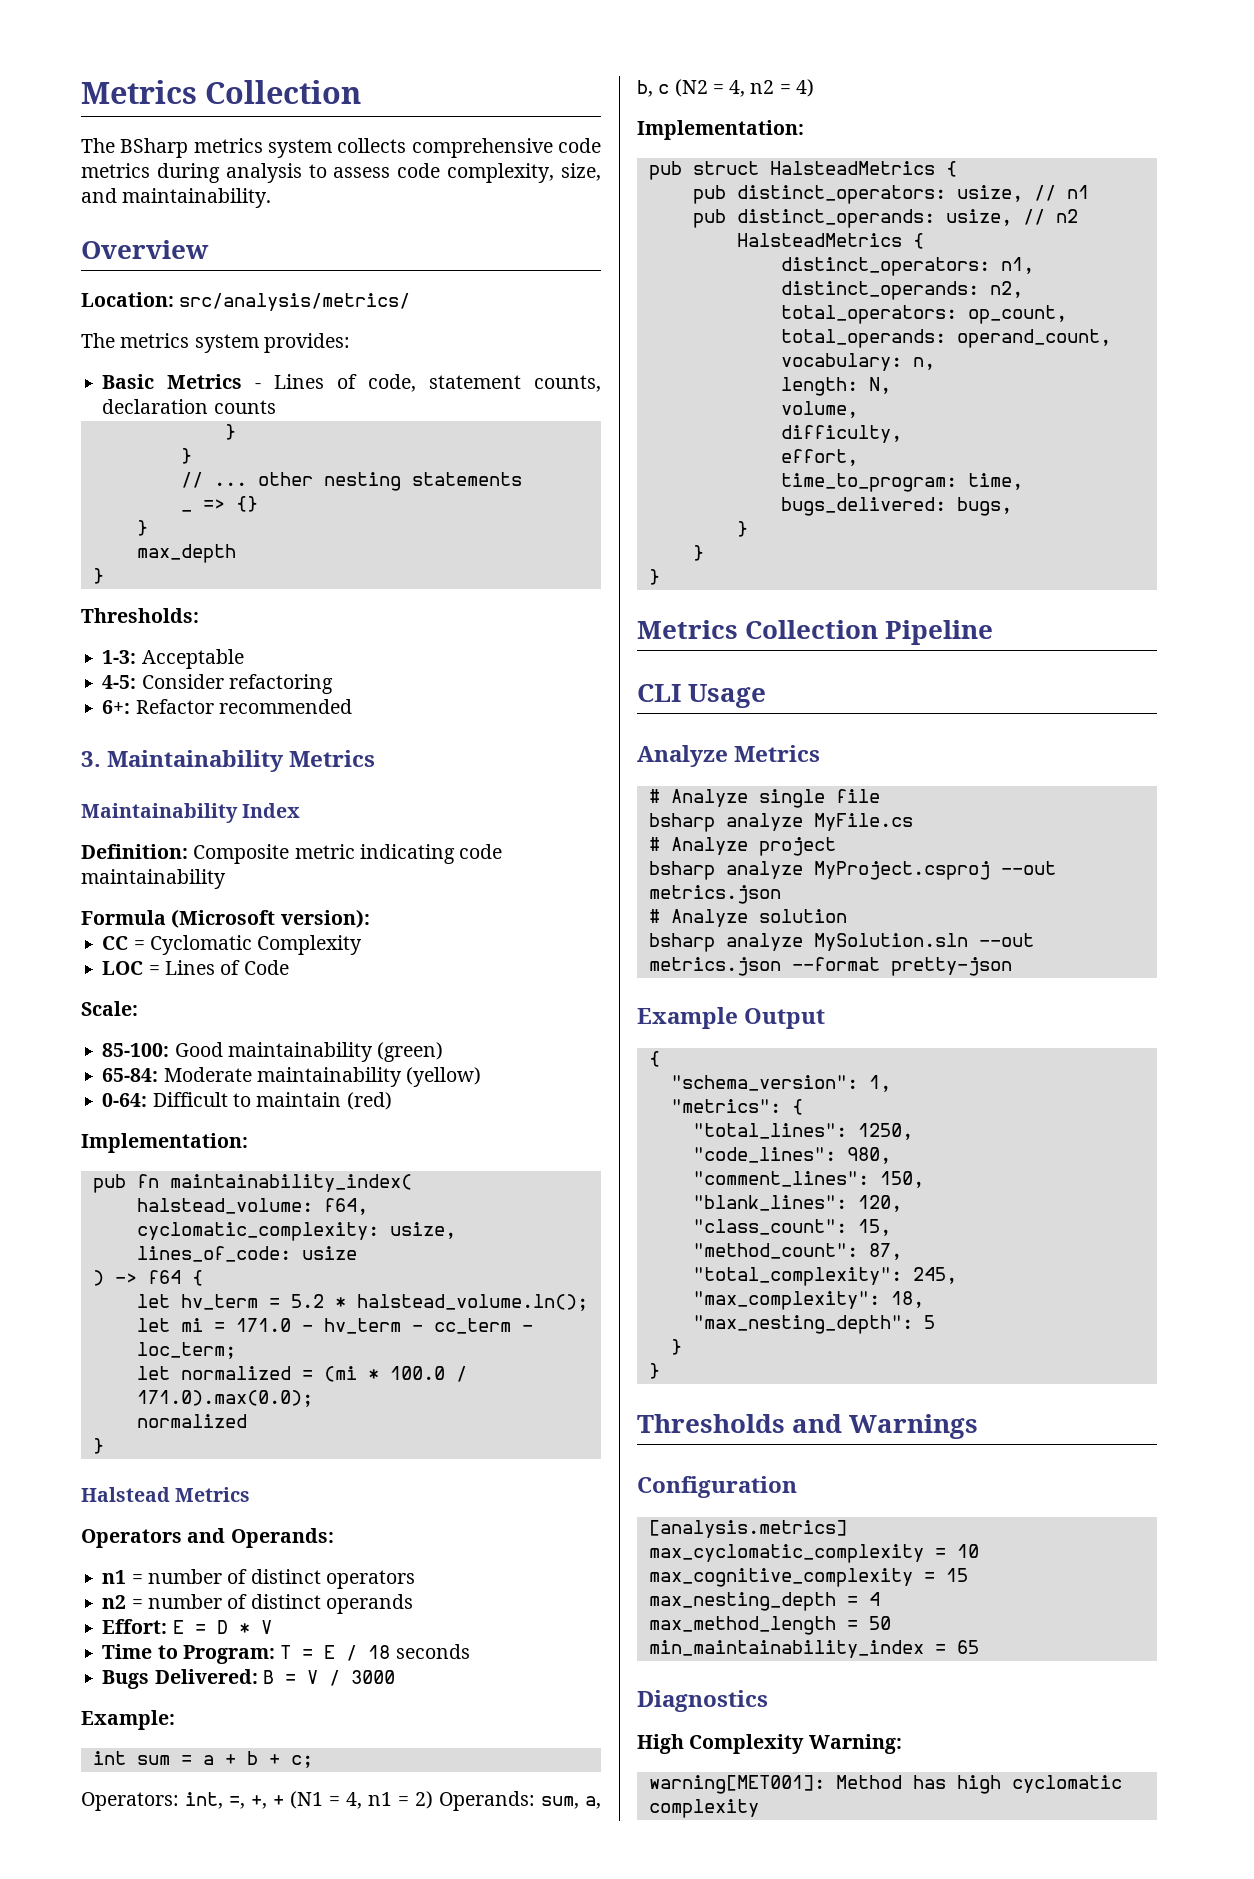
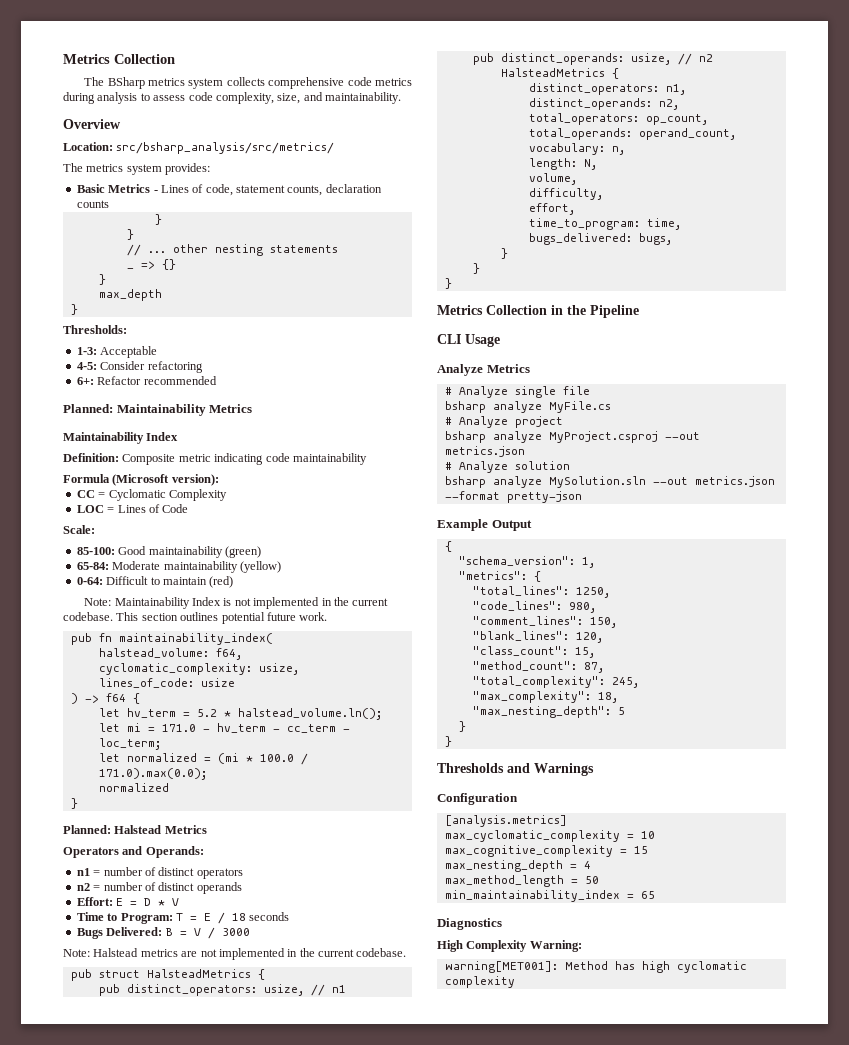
- Location: src/analysis/metrics/
+ Location: src/bsharp_analysis/src/metrics/
- 3. Maintainability Metrics
+ Planned: Maintainability Metrics
  0-64: Difficult to maintain (red)
- Implementation:
+ Note: Maintainability Index is not implemented in the current codebase. This section outlines potential future work.
- Halstead Metrics
+ Planned: Halstead Metrics
- Example:
- int sum = a + b + c;
- Operators: int, =, +, + (N1 = 4, n1 = 2) Operands: sum, a, b, c (N2 = 4, n2 = 4)
- Implementation:
+ Note: Halstead metrics are not implemented in the current codebase.
- Metrics Collection Pipeline
+ Metrics Collection in the Pipeline

